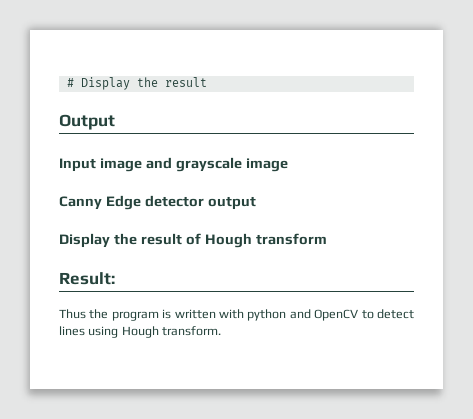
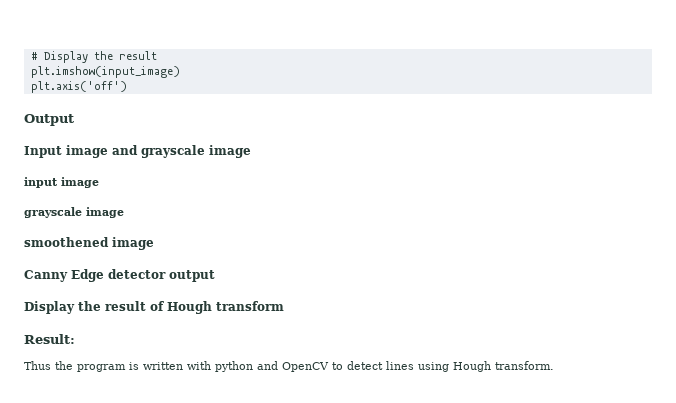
+ plt.imshow(input_image)
+ plt.axis('off')
+ input image
+ grayscale image
+ smoothened image

